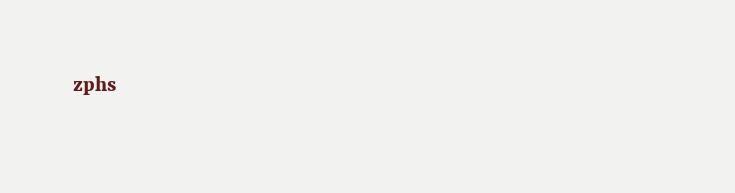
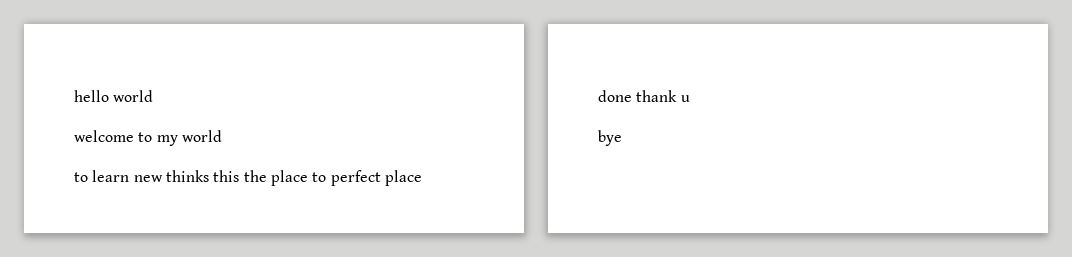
- zphs
+ hello world
+ welcome to my world
+ to learn new thinks this the place to perfect place
+ done thank u
+ bye

